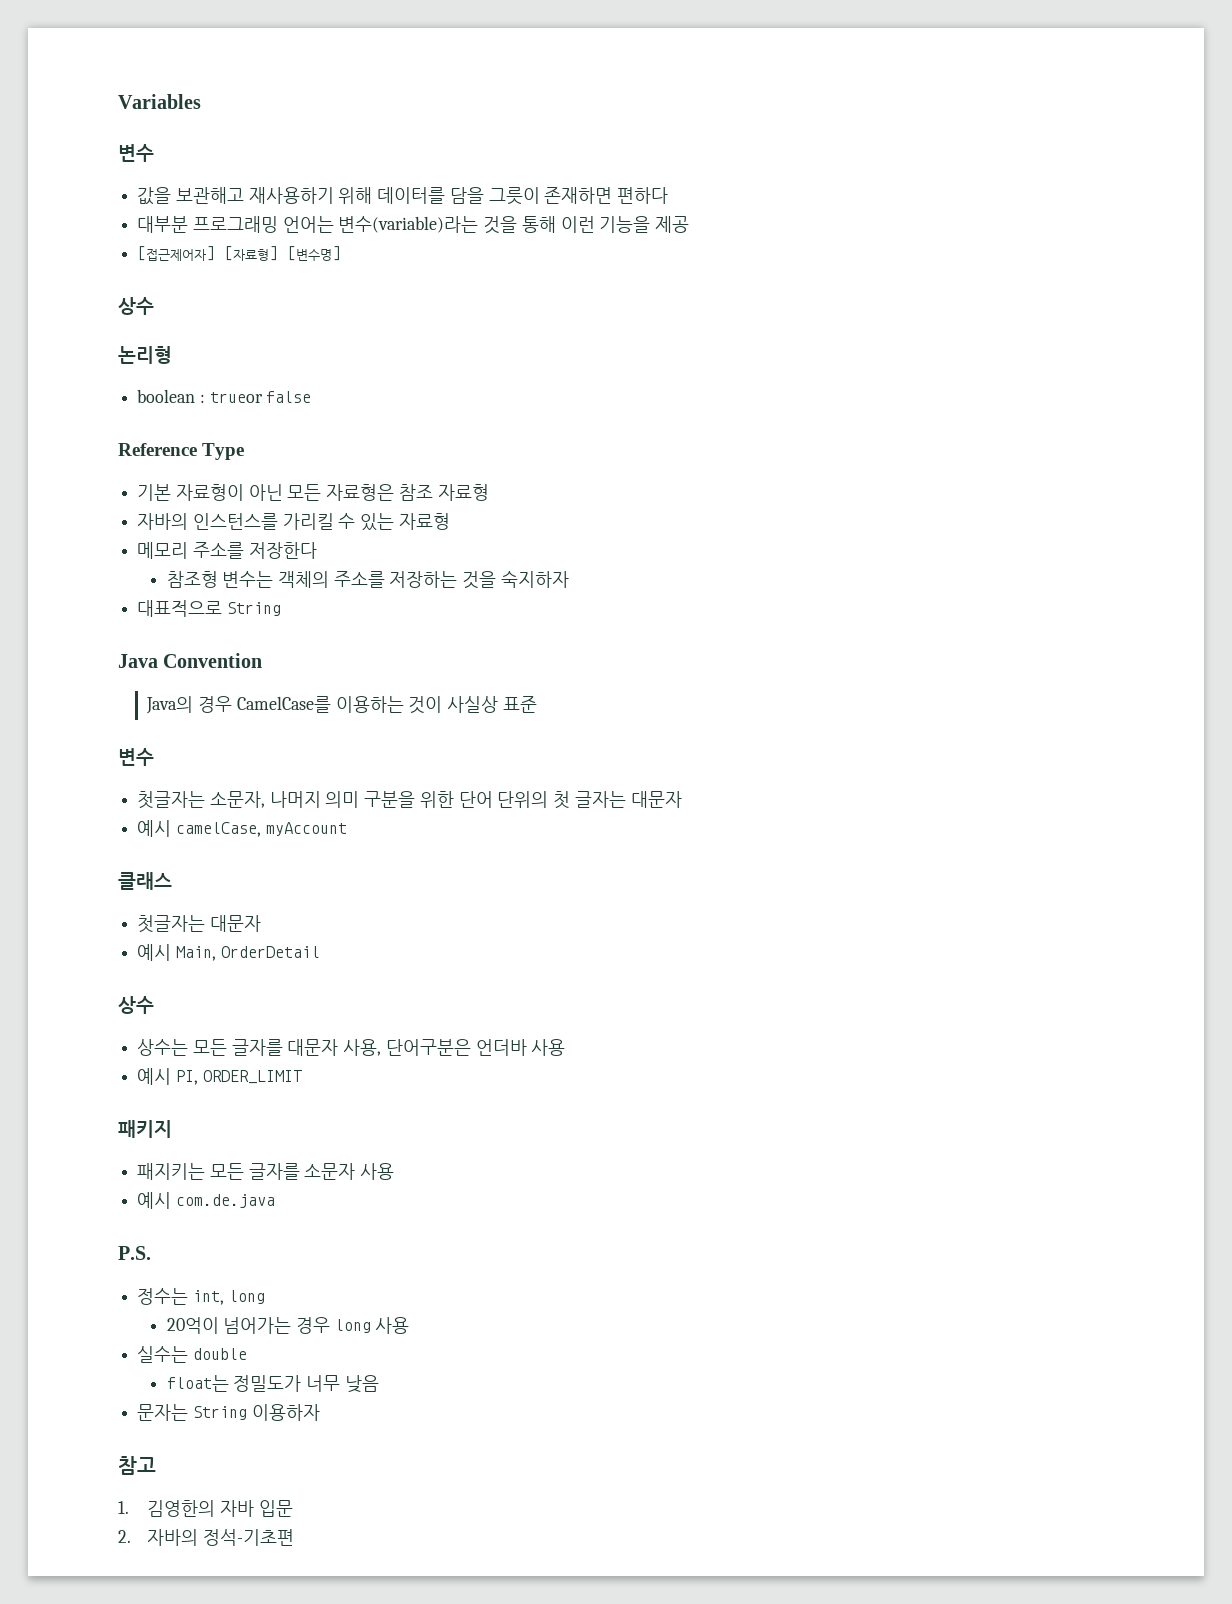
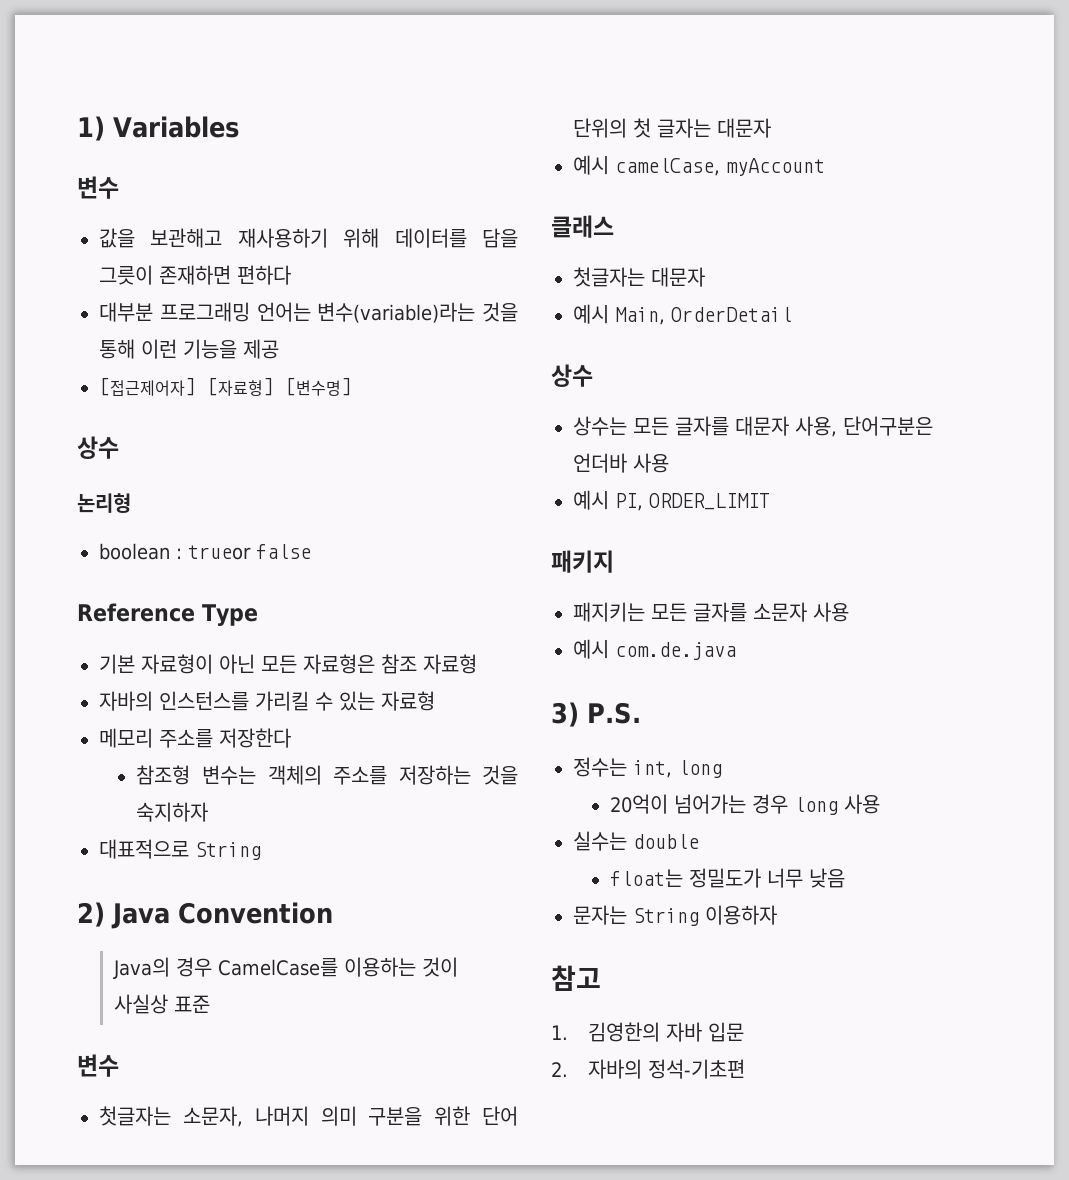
- Variables
+ 1) Variables
- Java Convention
+ 2) Java Convention
- P.S.
+ 3) P.S.

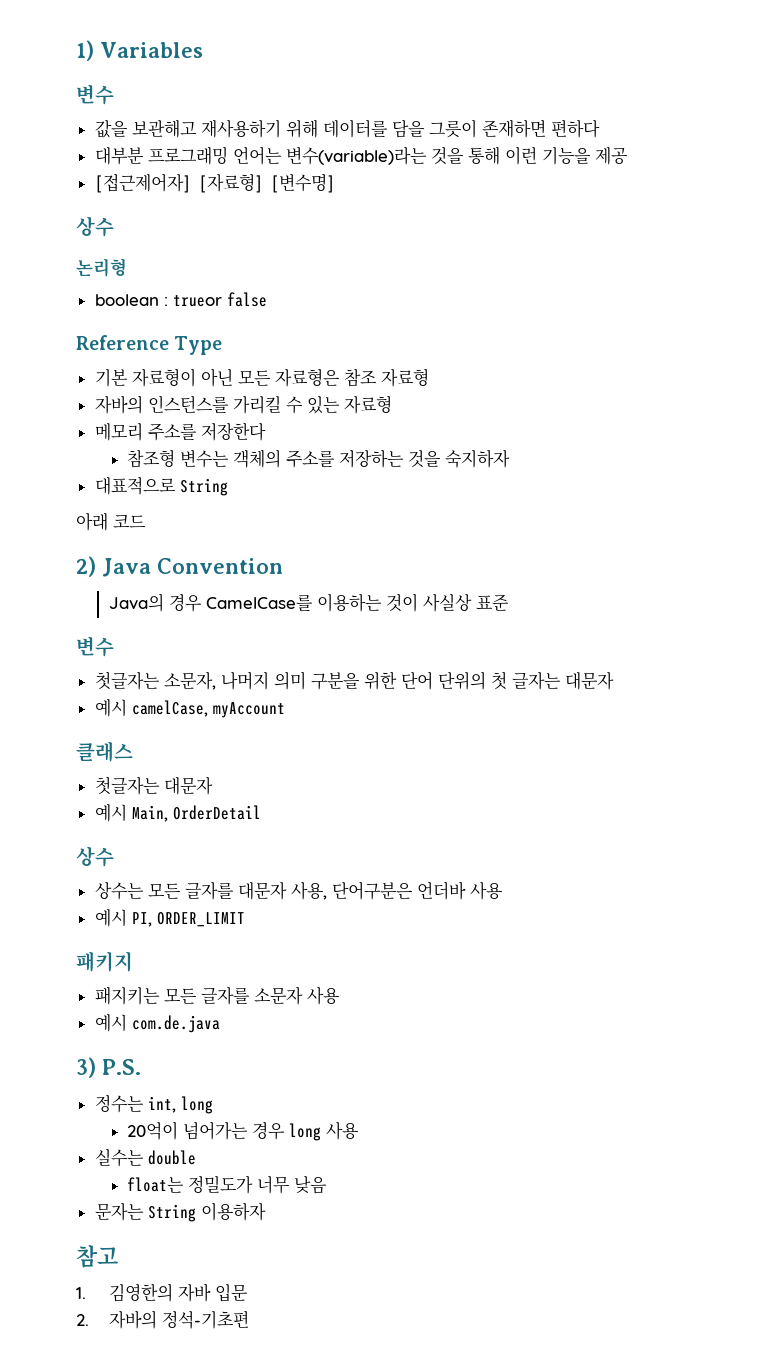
+ 아래 코드

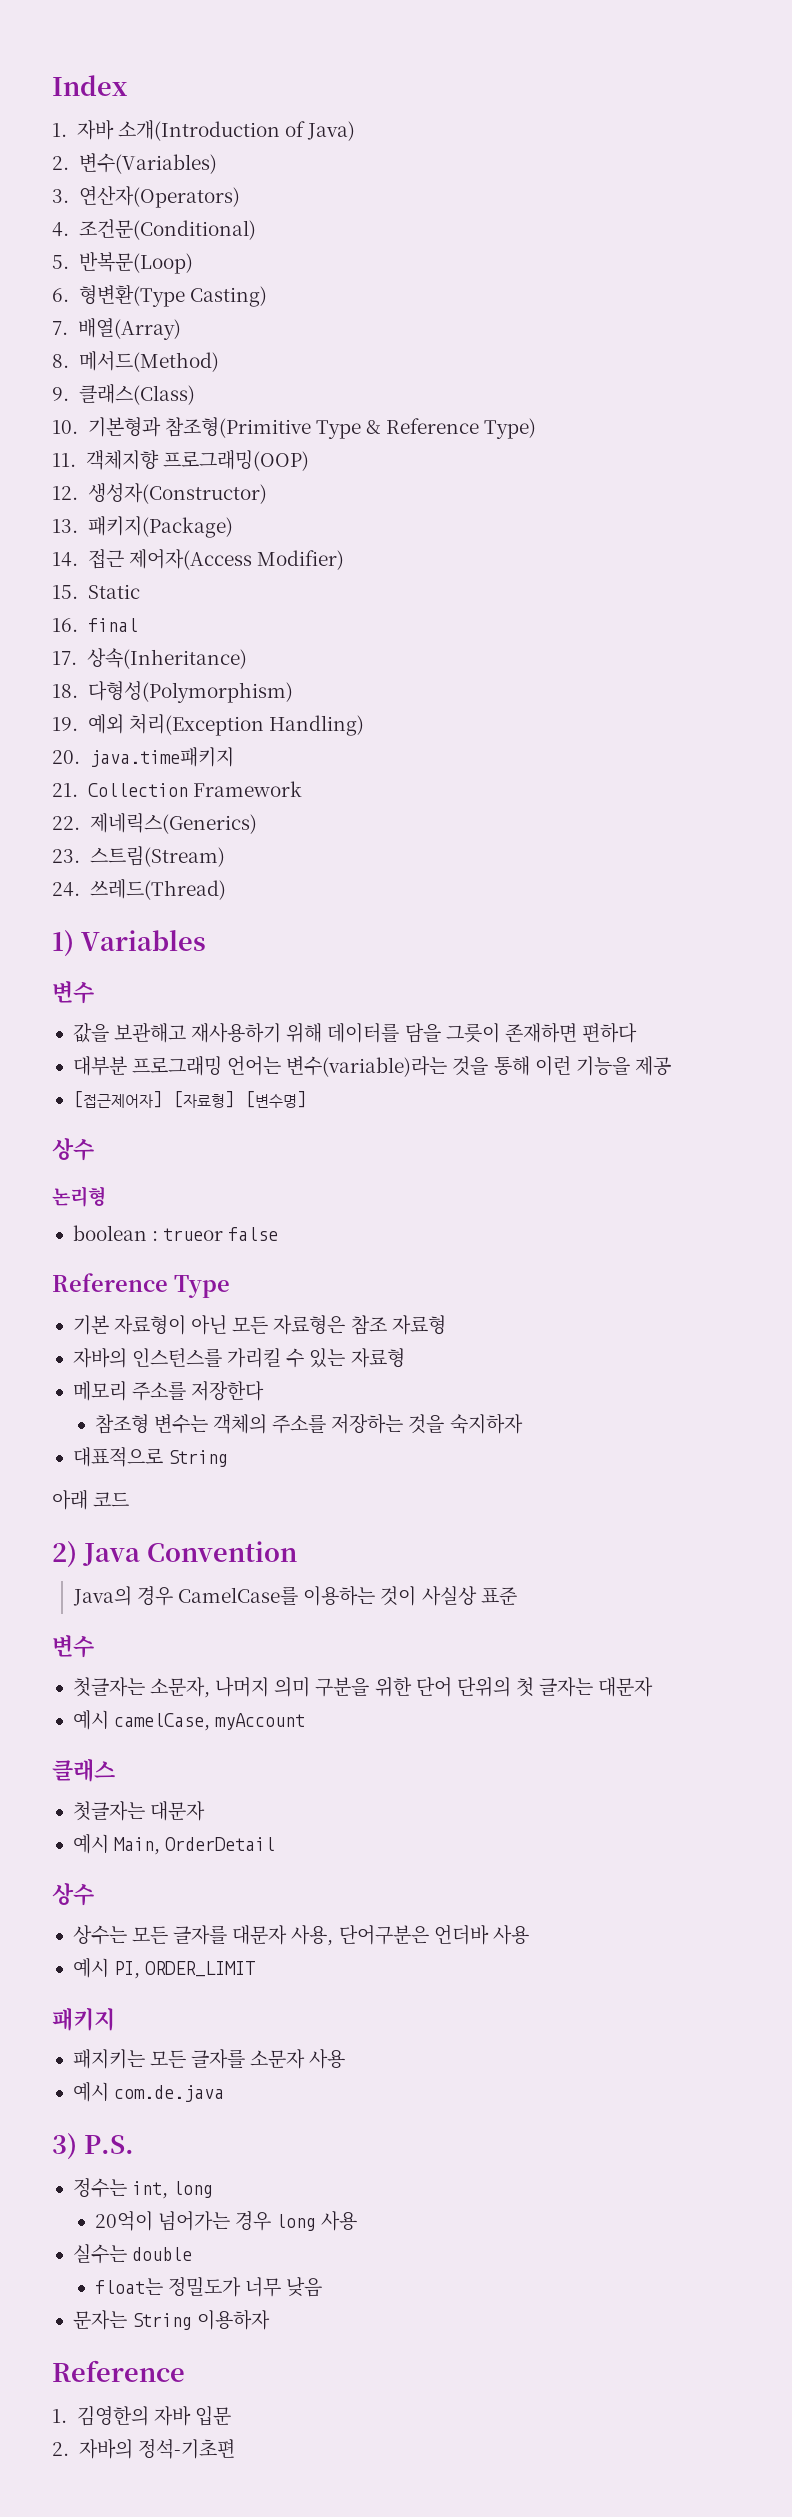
+ Index
+ 1. 자바 소개(Introduction of Java)
+ 2. 변수(Variables)
+ 3. 연산자(Operators)
+ 4. 조건문(Conditional)
+ 5. 반복문(Loop)
+ 6. 형변환(Type Casting)
+ 7. 배열(Array)
+ 8. 메서드(Method)
+ 9. 클래스(Class)
+ 10. 기본형과 참조형(Primitive Type & Reference Type)
+ 11. 객체지향 프로그래밍(OOP)
+ 12. 생성자(Constructor)
+ 13. 패키지(Package)
+ 14. 접근 제어자(Access Modifier)
+ 15. Static
+ 16. final
+ 17. 상속(Inheritance)
+ 18. 다형성(Polymorphism)
+ 19. 예외 처리(Exception Handling)
+ 20. java.time패키지
+ 21. Collection Framework
+ 22. 제네릭스(Generics)
+ 23. 스트림(Stream)
+ 24. 쓰레드(Thread)
  문자는 String 이용하자
- 참고
+ Reference

